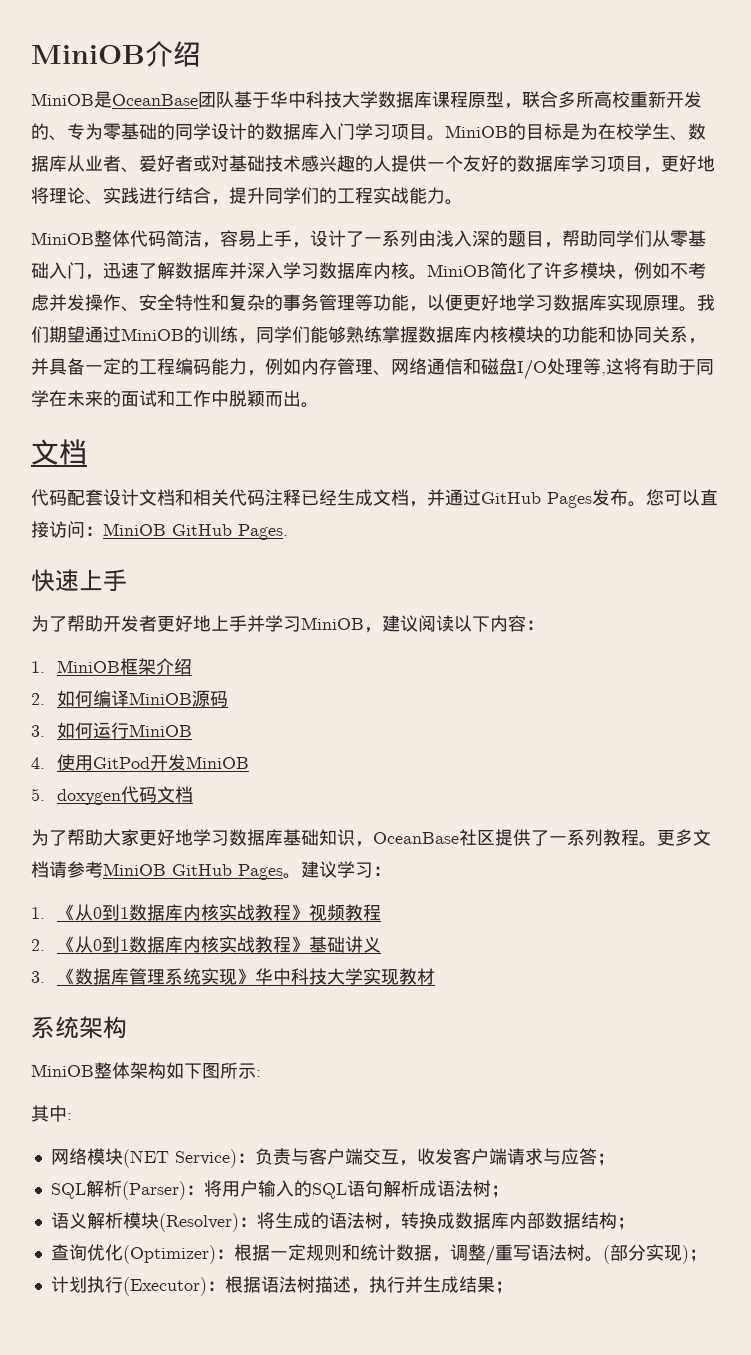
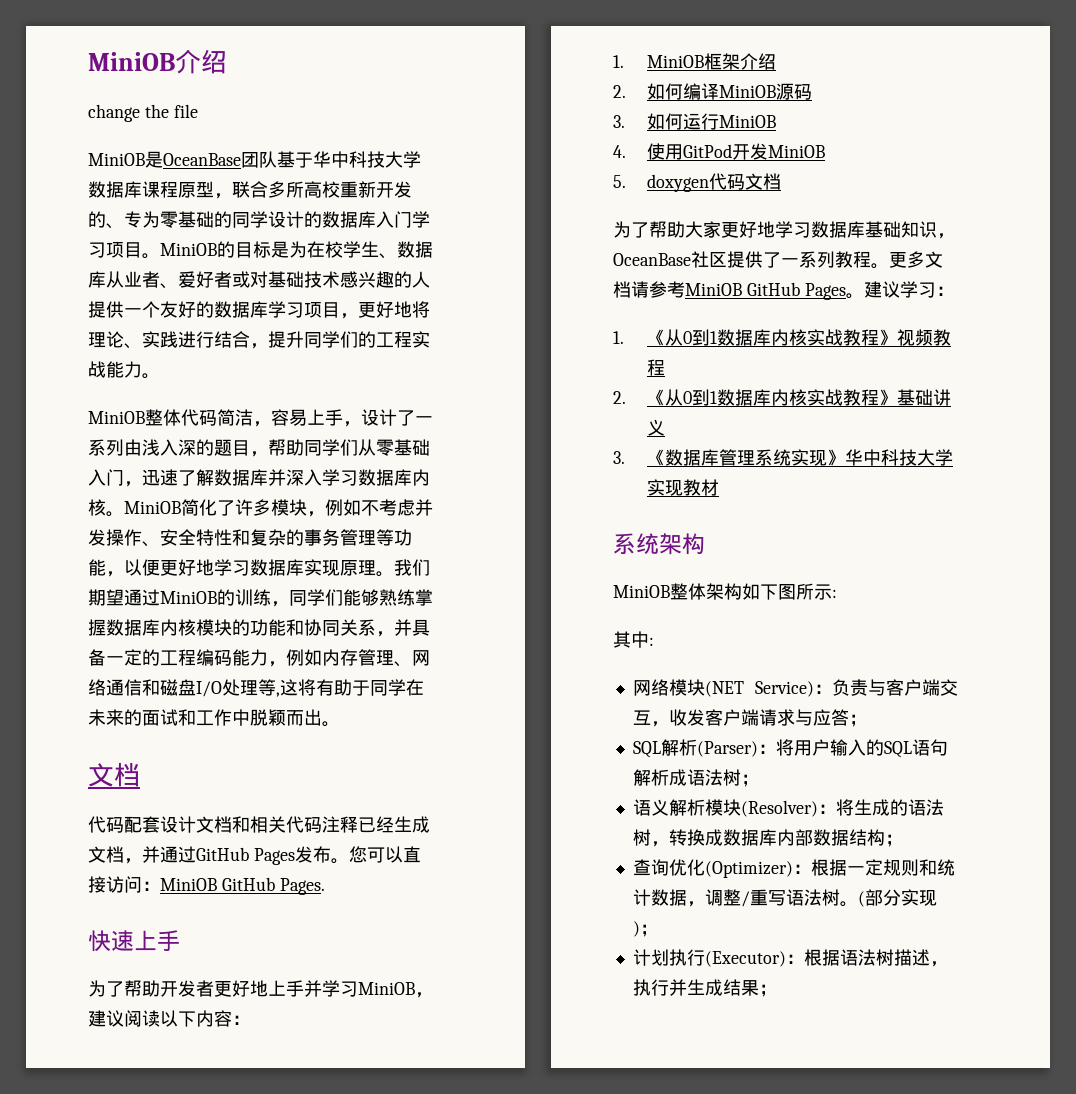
+ change the file

